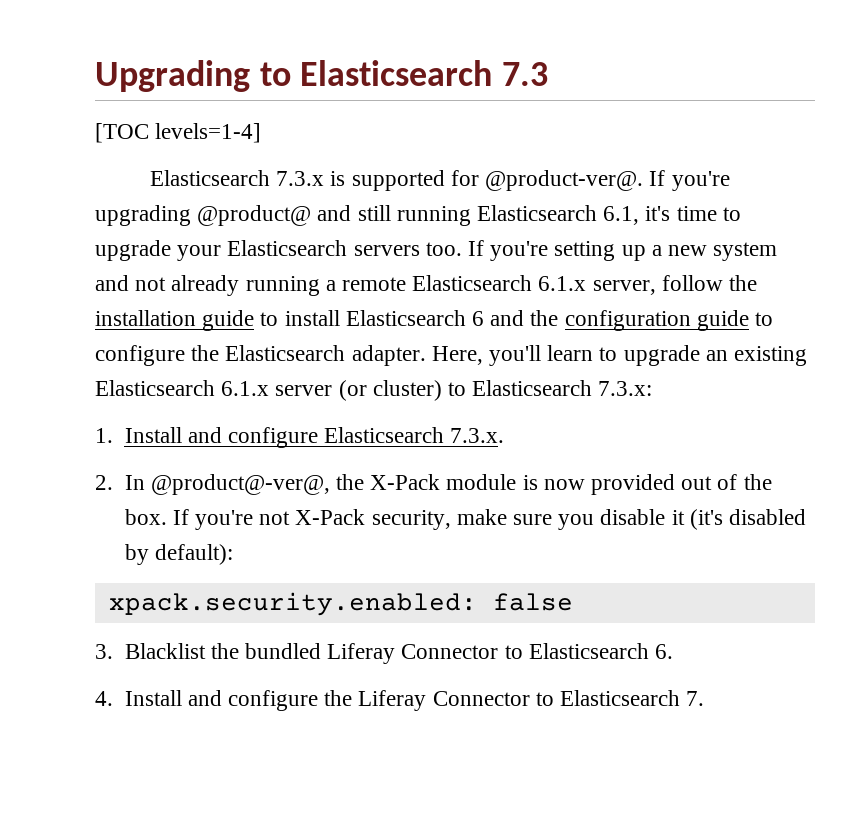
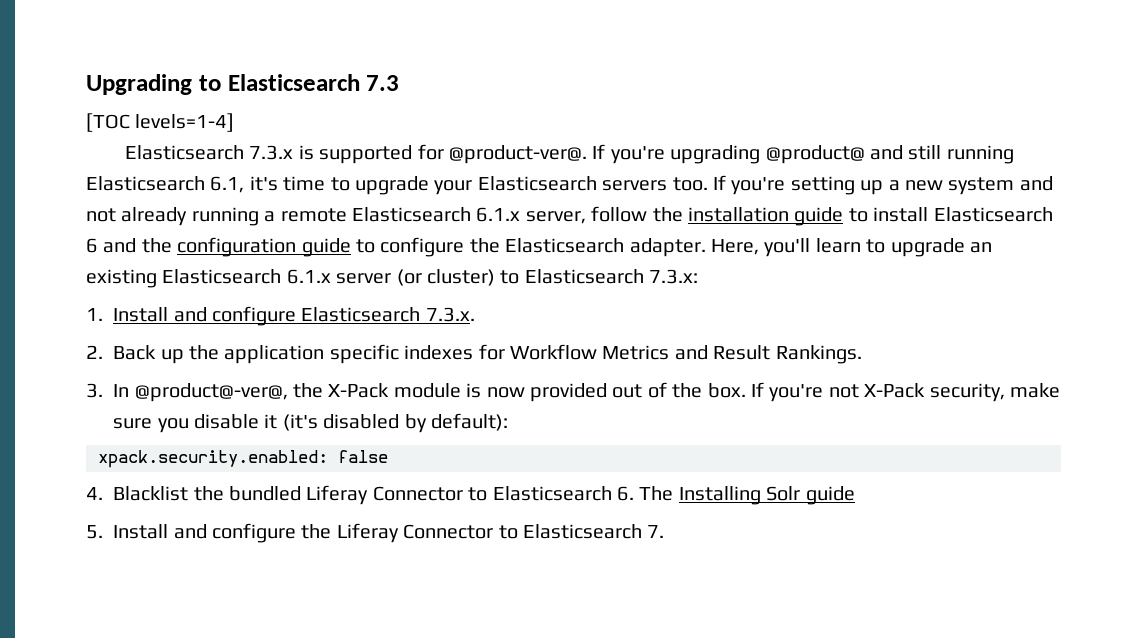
- 2. In @product@-ver@, the X-Pack module is now provided out of the box.
+ 2. Back up the application specific indexes for Workflow Metrics and Result Rankings.
+ 3. In @product@-ver@, the X-Pack module is now provided out of the box.
- 3. Blacklist the bundled Liferay Connector to Elasticsearch 6.
- 4. Install and configure the Liferay Connector to Elasticsearch 7.
+ 4. Blacklist the bundled Liferay Connector to Elasticsearch 6. The Installing Solr guide
+ 5. Install and configure the Liferay Connector to Elasticsearch 7.

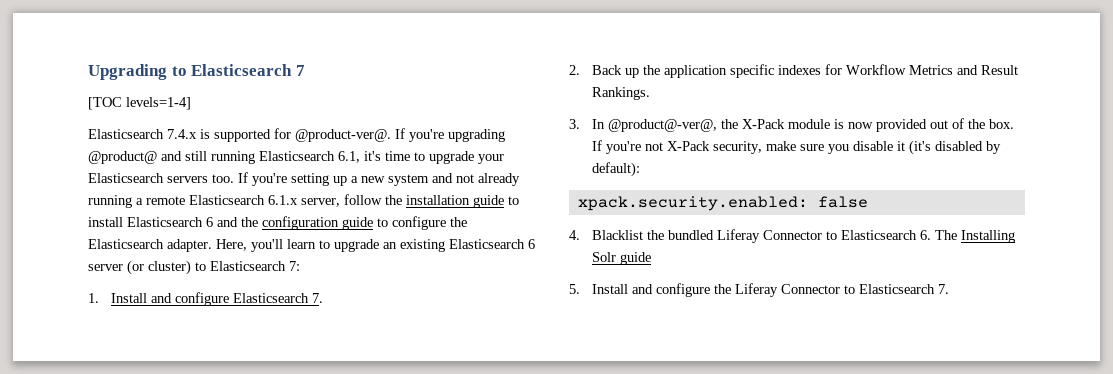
- Upgrading to Elasticsearch 7.3
+ Upgrading to Elasticsearch 7
- Elasticsearch 7.3.x is supported for @product-ver@.
+ Elasticsearch 7.4.x is supported for @product-ver@.
- Here, you'll learn to upgrade an existing Elasticsearch 6.1.x server (or cluster) to Elasticsearch 7.3.x:
+ Here, you'll learn to upgrade an existing Elasticsearch 6 server (or cluster) to Elasticsearch 7:
- 1. Install and configure Elasticsearch 7.3.x.
+ 1. Install and configure Elasticsearch 7.

